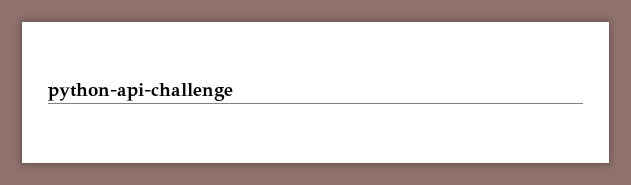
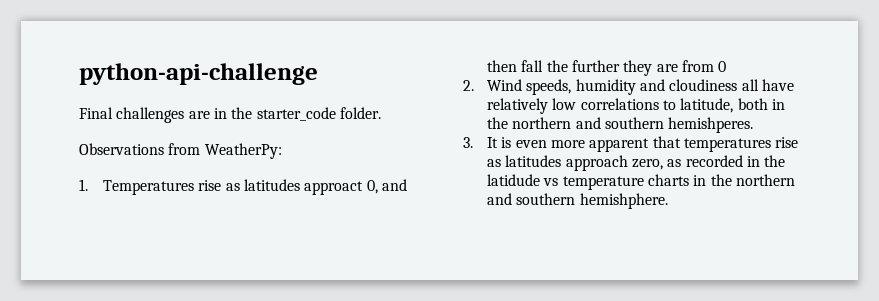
+ Final challenges are in the starter_code folder.
+ Observations from WeatherPy:
+ 1. Temperatures rise as latitudes approact 0, and then fall the further they are from 0
+ 2. Wind speeds, humidity and cloudiness all have relatively low correlations to latitude, both in the northern and southern hemishperes.
+ 3. It is even more apparent that temperatures rise as latitudes approach zero, as recorded in the latidude vs temperature charts in the northern and southern hemishphere.

